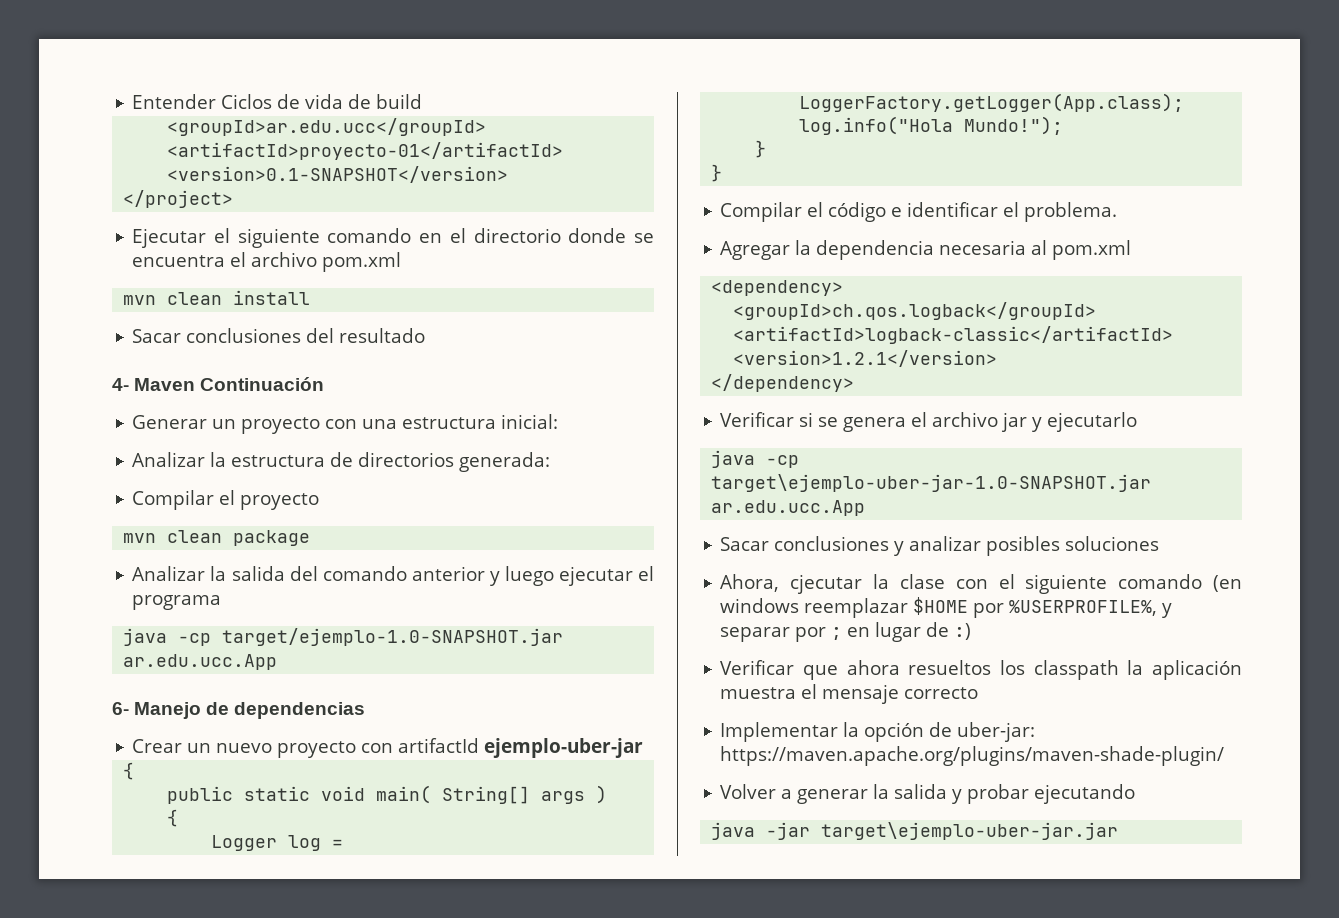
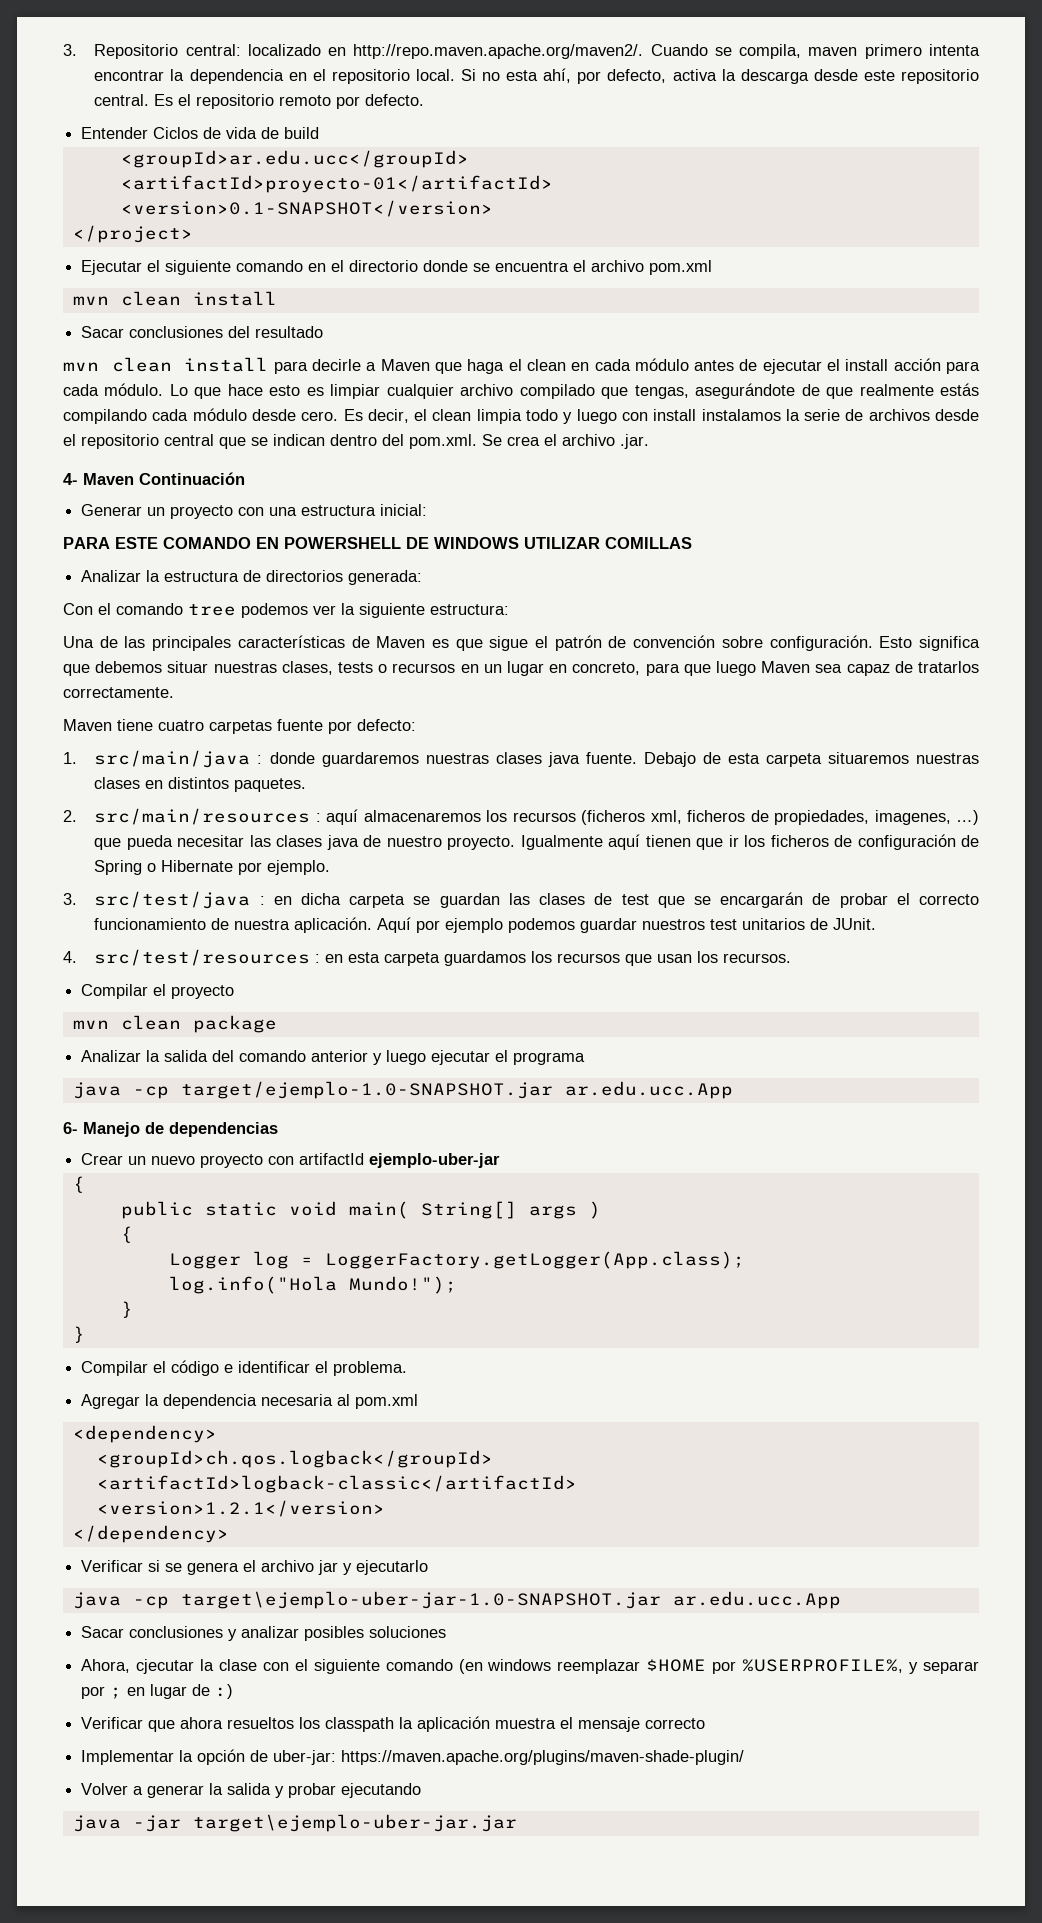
+ 3. Repositorio central: localizado en http://repo.maven.apache.org/maven2/. Cuando se compila, maven primero intenta encontrar la dependencia en el repositorio local. Si no esta ahí, por defecto, activa la descarga desde este repositorio central. Es el repositorio remoto por defecto.
+ mvn clean install para decirle a Maven que haga el clean en cada módulo antes de ejecutar el install acción para cada módulo. Lo que hace esto es limpiar cualquier archivo compilado que tengas, asegurándote de que realmente estás compilando cada módulo desde cero. Es decir, el clean limpia todo y luego con install instalamos la serie de archivos desde el repositorio central que se indican dentro del pom.xml. Se crea el archivo .jar.
+ PARA ESTE COMANDO EN POWERSHELL DE WINDOWS UTILIZAR COMILLAS
+ Con el comando tree podemos ver la siguiente estructura:
+ Una de las principales características de Maven es que sigue el patrón de convención sobre configuración. Esto significa que debemos situar nuestras clases, tests o recursos en un lugar en concreto, para que luego Maven sea capaz de tratarlos correctamente.
+ Maven tiene cuatro carpetas fuente por defecto:
+ 1. src/main/java : donde guardaremos nuestras clases java fuente. Debajo de esta carpeta situaremos nuestras clases en distintos paquetes.
+ 2. src/main/resources : aquí almacenaremos los recursos (ficheros xml, ficheros de propiedades, imagenes, …) que pueda necesitar las clases java de nuestro proyecto. Igualmente aquí tienen que ir los ficheros de configuración de Spring o Hibernate por ejemplo.
+ 3. src/test/java : en dicha carpeta se guardan las clases de test que se encargarán de probar el correcto funcionamiento de nuestra aplicación. Aquí por ejemplo podemos guardar nuestros test unitarios de JUnit.
+ 4. src/test/resources : en esta carpeta guardamos los recursos que usan los recursos.

